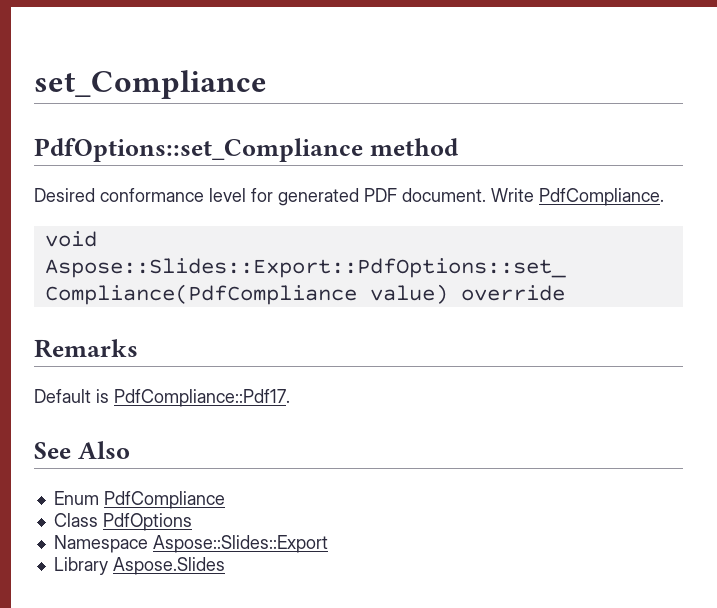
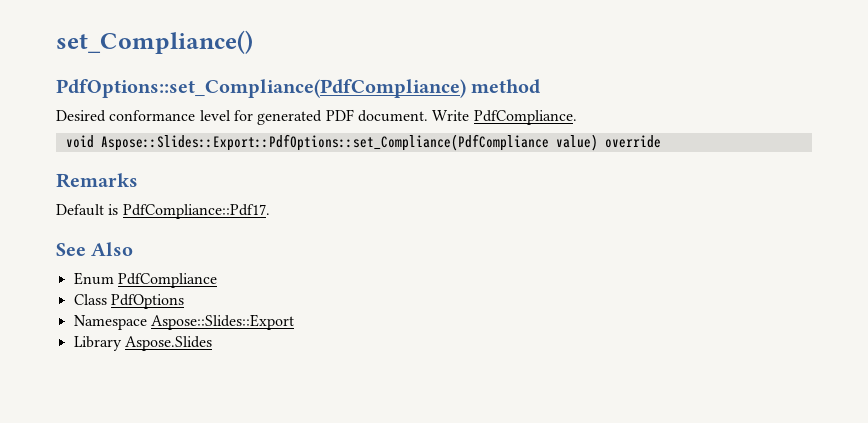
- set_Compliance
- PdfOptions::set_Compliance method
+ set_Compliance()
+ PdfOptions::set_Compliance(PdfCompliance) method

